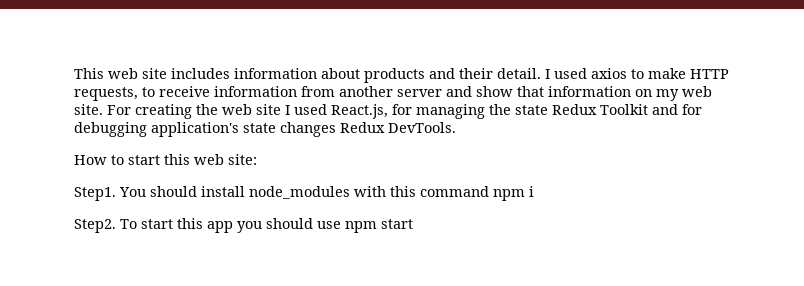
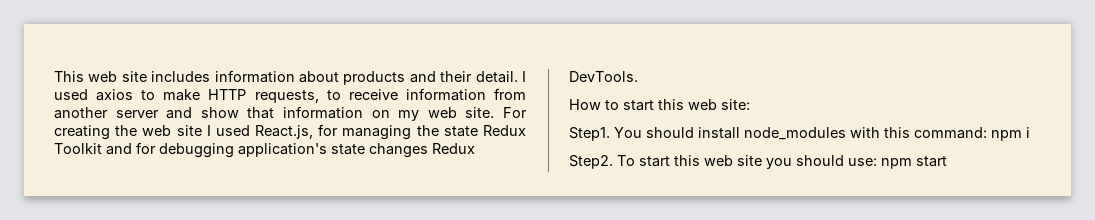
- You should install node_modules with this command npm i
+ You should install node_modules with this command: npm i
- To start this app you should use npm start
+ To start this web site you should use: npm start

